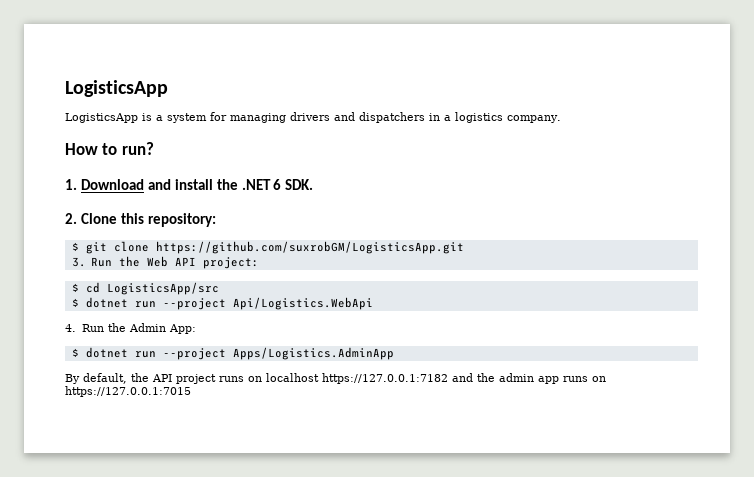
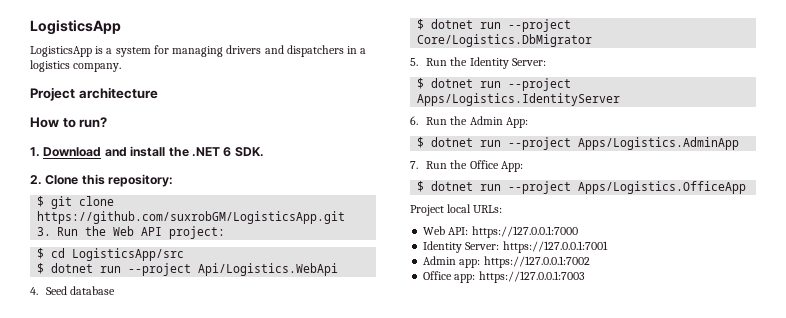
+ Project architecture
- 4. Run the Admin App:
+ 4. Seed database
+ $ dotnet run --project Core/Logistics.DbMigrator
+ 5. Run the Identity Server:
+ $ dotnet run --project Apps/Logistics.IdentityServer
+ 6. Run the Admin App:
- By default, the API project runs on localhost https://127.0.0.1:7182 and the admin app runs on https://127.0.0.1:7015
+ 7. Run the Office App:
+ $ dotnet run --project Apps/Logistics.OfficeApp
+ Project local URLs:
+ Web API: https://127.0.0.1:7000
+ Identity Server: https://127.0.0.1:7001
+ Admin app: https://127.0.0.1:7002
+ Office app: https://127.0.0.1:7003

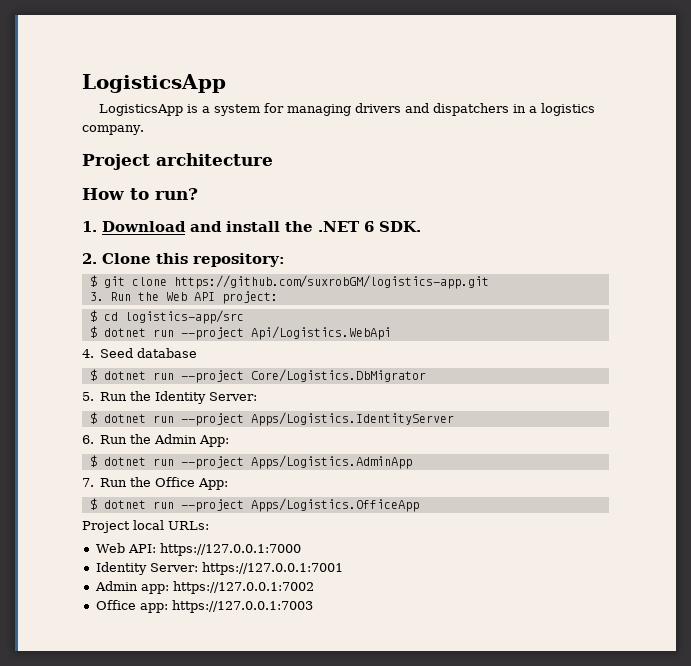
- $ git clone https://github.com/suxrobGM/LogisticsApp.git
+ $ git clone https://github.com/suxrobGM/logistics-app.git
- $ cd LogisticsApp/src
+ $ cd logistics-app/src

